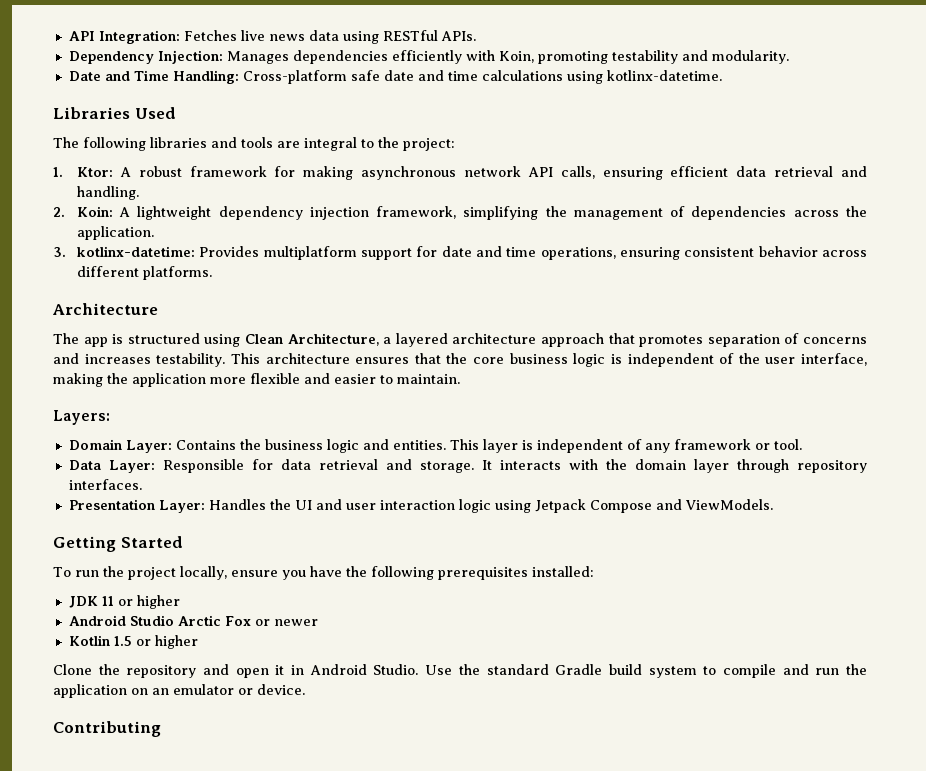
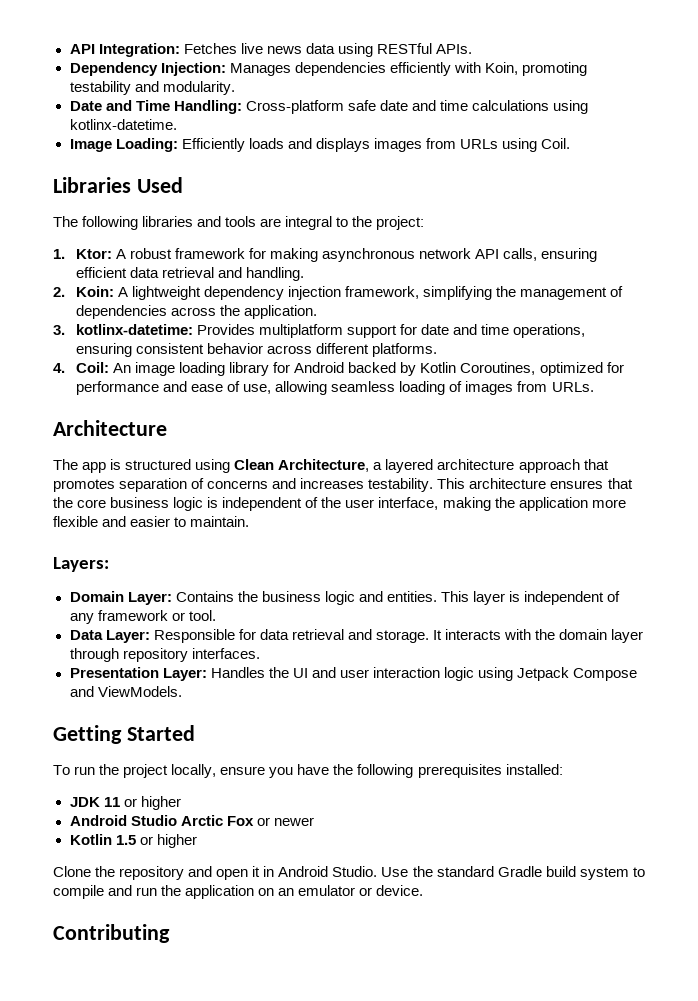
+ Image Loading: Efficiently loads and displays images from URLs using Coil.
+ 4. Coil: An image loading library for Android backed by Kotlin Coroutines, optimized for performance and ease of use, allowing seamless loading of images from URLs.

